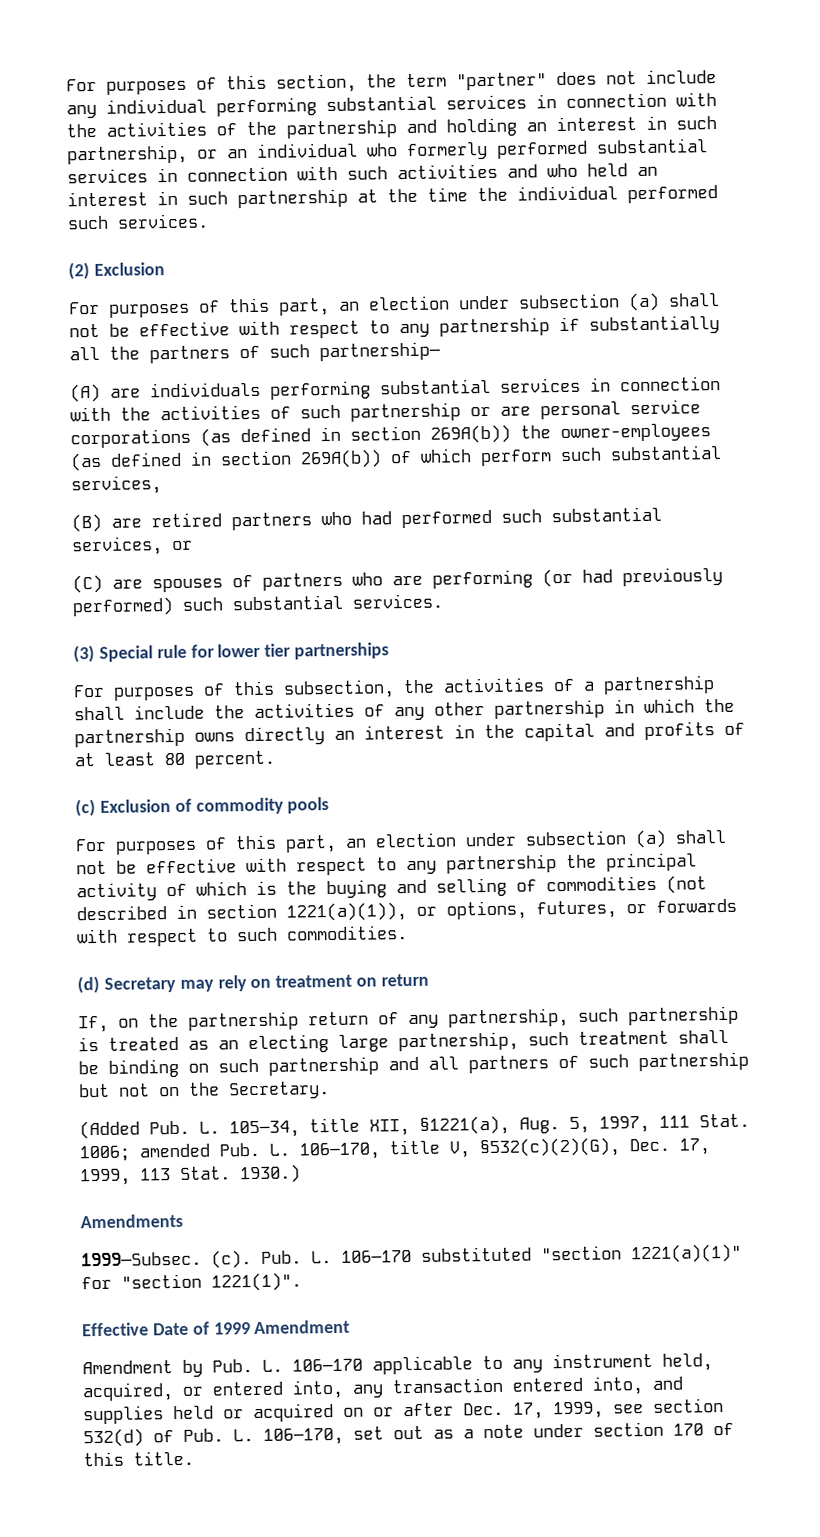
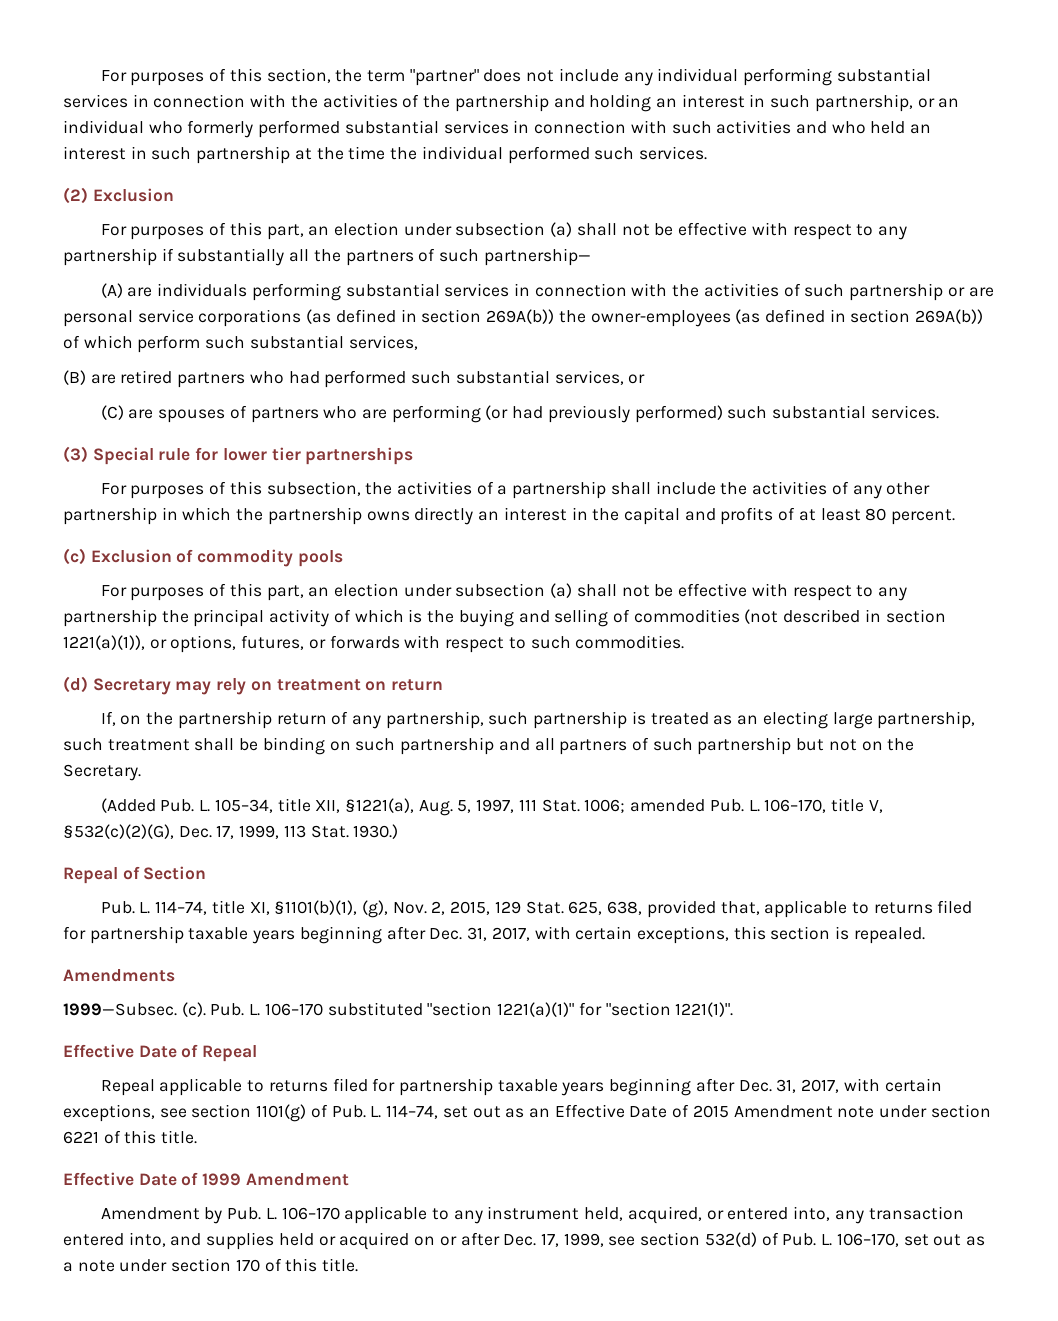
+ Repeal of Section
+ Pub. L. 114–74, title XI, §1101(b)(1), (g), Nov. 2, 2015, 129 Stat. 625, 638, provided that, applicable to returns filed for partnership taxable years beginning after Dec. 31, 2017, with certain exceptions, this section is repealed.
+ Effective Date of Repeal
+ Repeal applicable to returns filed for partnership taxable years beginning after Dec. 31, 2017, with certain exceptions, see section 1101(g) of Pub. L. 114–74, set out as an Effective Date of 2015 Amendment note under section 6221 of this title.

